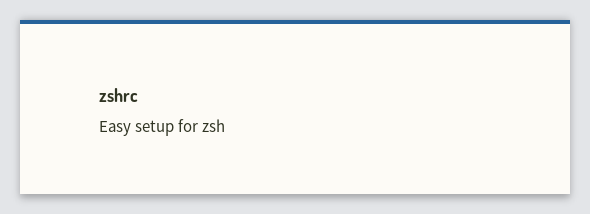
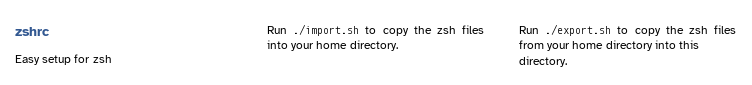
+ Run ./import.sh to copy the zsh files into your home directory.
+ Run ./export.sh to copy the zsh files from your home directory into this directory.

